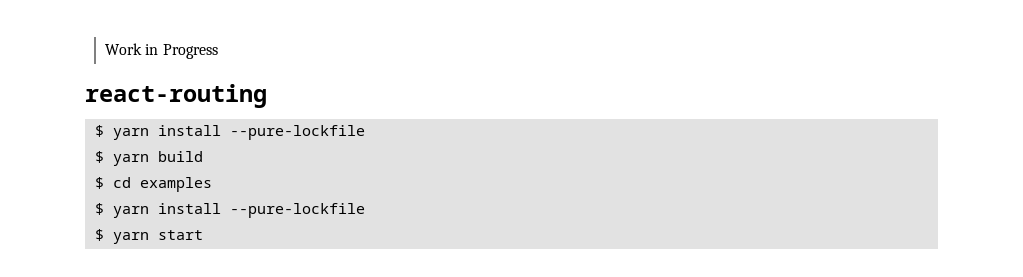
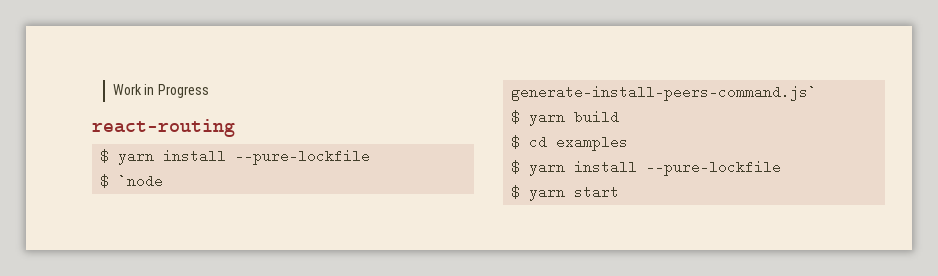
+ $ `node generate-install-peers-command.js`

